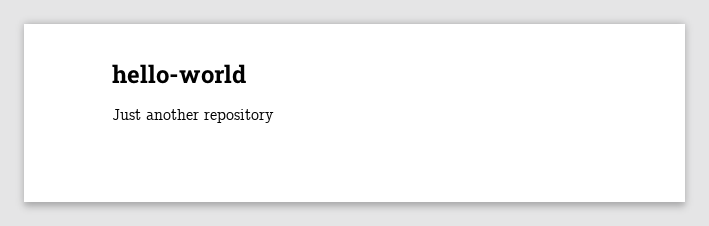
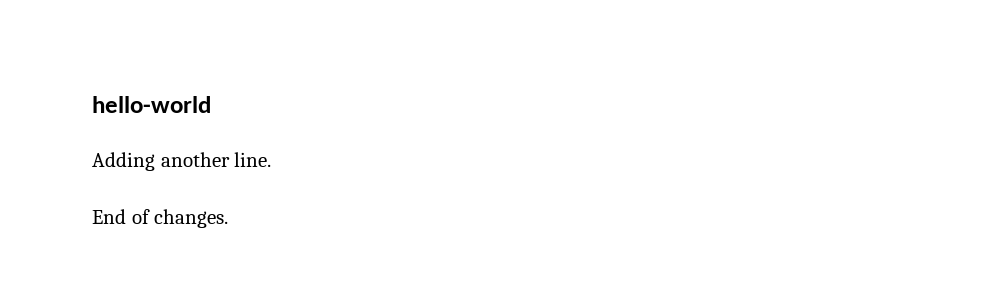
- Just another repository
+ Adding another line.
+ End of changes.

